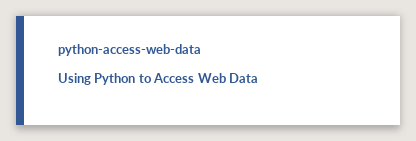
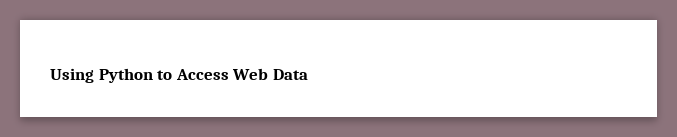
- python-access-web-data

